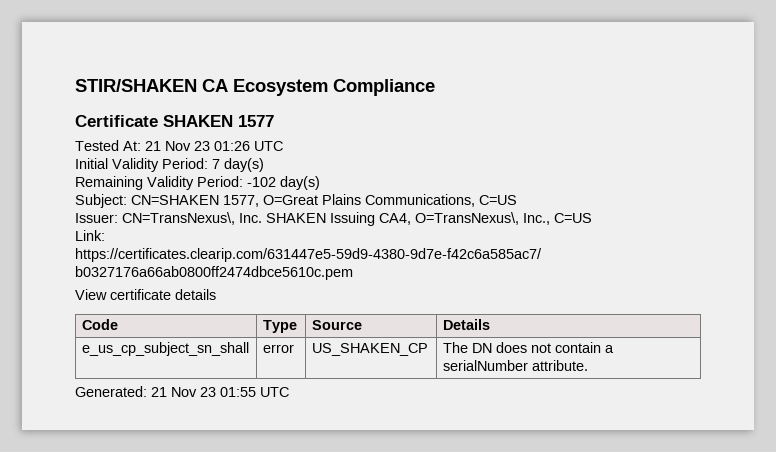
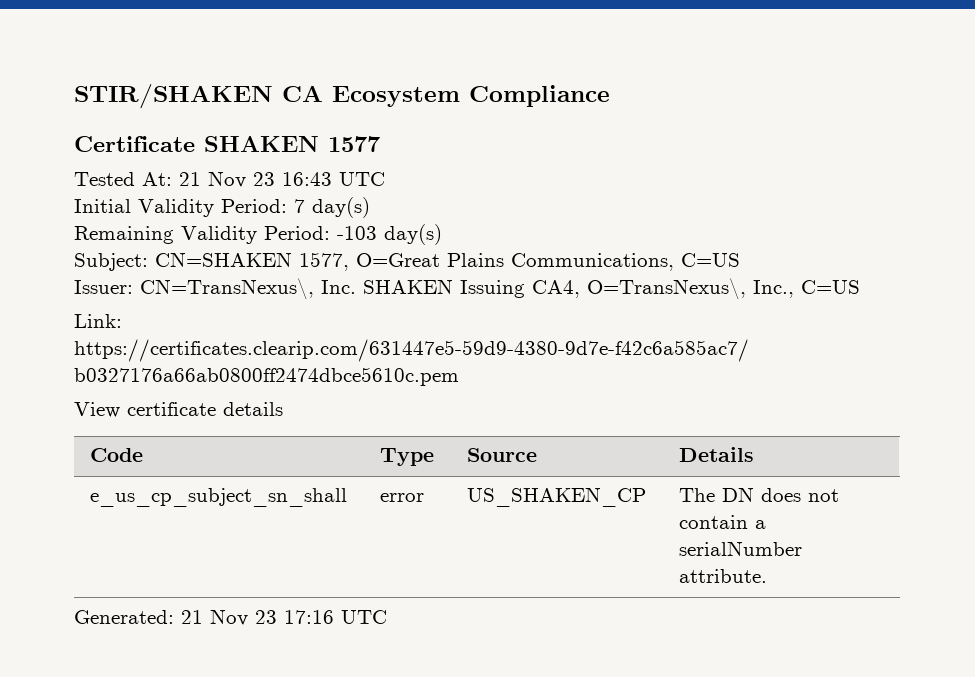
- Tested At: 21 Nov 23 01:26 UTC
+ Tested At: 21 Nov 23 16:43 UTC
- Remaining Validity Period: -102 day(s)
+ Remaining Validity Period: -103 day(s)
- Generated: 21 Nov 23 01:55 UTC
+ Generated: 21 Nov 23 17:16 UTC

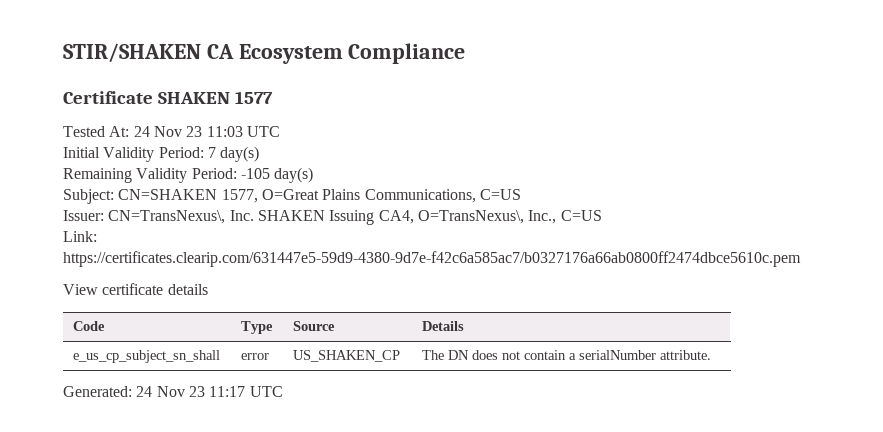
- Tested At: 21 Nov 23 16:43 UTC
+ Tested At: 24 Nov 23 11:03 UTC
- Remaining Validity Period: -103 day(s)
+ Remaining Validity Period: -105 day(s)
- Generated: 21 Nov 23 17:16 UTC
+ Generated: 24 Nov 23 11:17 UTC

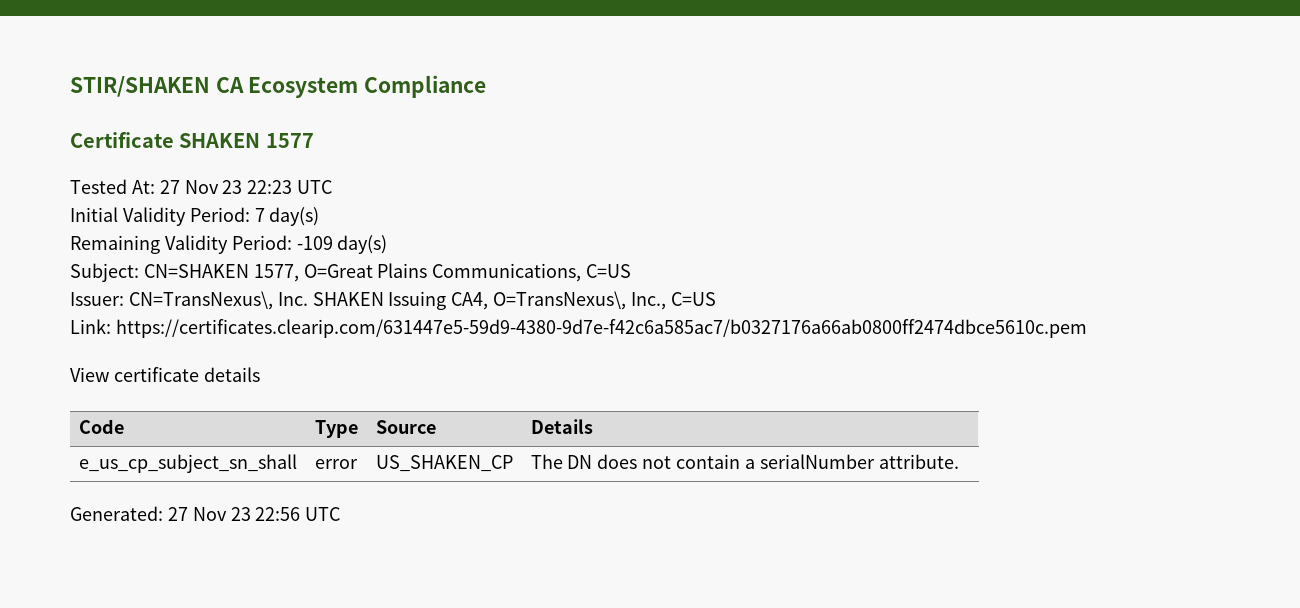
- Tested At: 24 Nov 23 11:03 UTC
+ Tested At: 27 Nov 23 22:23 UTC
- Remaining Validity Period: -105 day(s)
+ Remaining Validity Period: -109 day(s)
- Generated: 24 Nov 23 11:17 UTC
+ Generated: 27 Nov 23 22:56 UTC

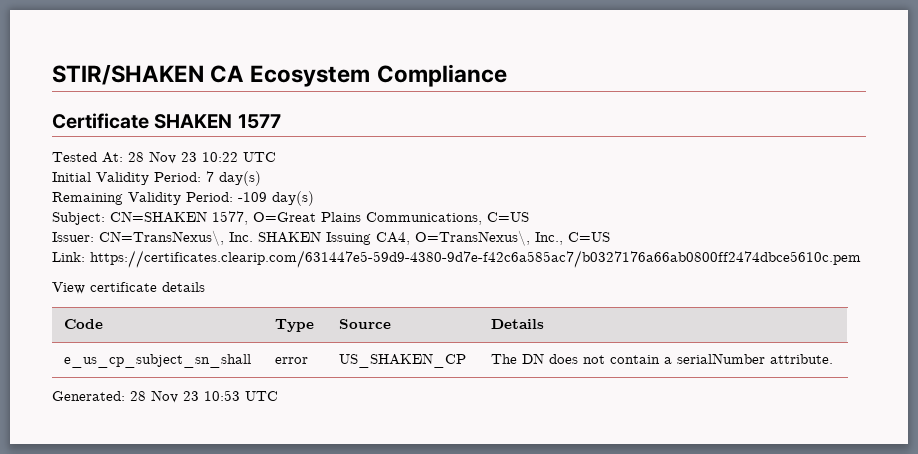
- Tested At: 27 Nov 23 22:23 UTC
+ Tested At: 28 Nov 23 10:22 UTC
- Generated: 27 Nov 23 22:56 UTC
+ Generated: 28 Nov 23 10:53 UTC

